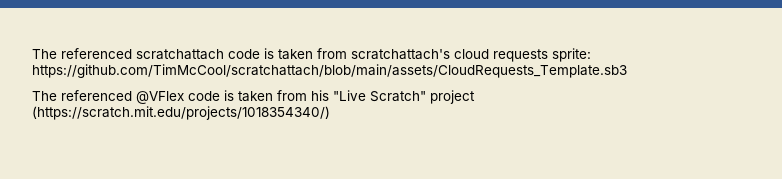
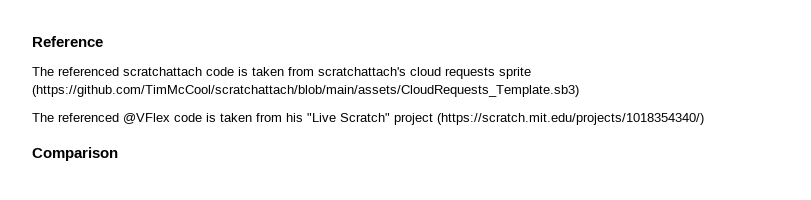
+ Reference
- The referenced scratchattach code is taken from scratchattach's cloud requests sprite: https://github.com/TimMcCool/scratchattach/blob/main/assets/CloudRequests_Template.sb3
+ The referenced scratchattach code is taken from scratchattach's cloud requests sprite (https://github.com/TimMcCool/scratchattach/blob/main/assets/CloudRequests_Template.sb3)
+ Comparison

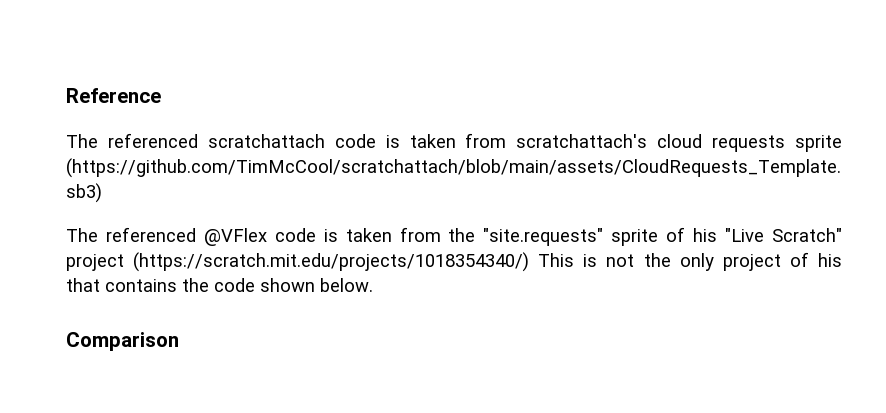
- The referenced @VFlex code is taken from his "Live Scratch" project (https://scratch.mit.edu/projects/1018354340/)
+ The referenced @VFlex code is taken from the "site.requests" sprite of his "Live Scratch" project (https://scratch.mit.edu/projects/1018354340/) This is not the only project of his that contains the code shown below.

